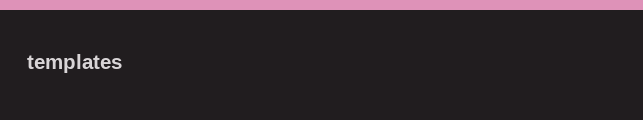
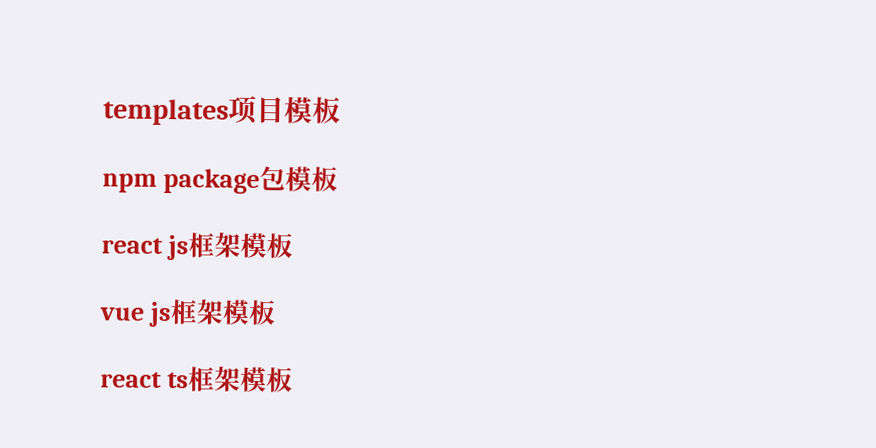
- templates
+ templates项目模板
+ npm package包模板
+ react js框架模板
+ vue js框架模板
+ react ts框架模板

